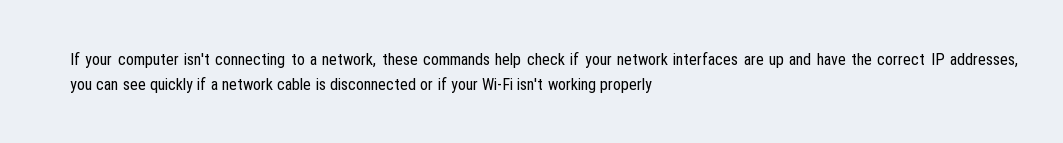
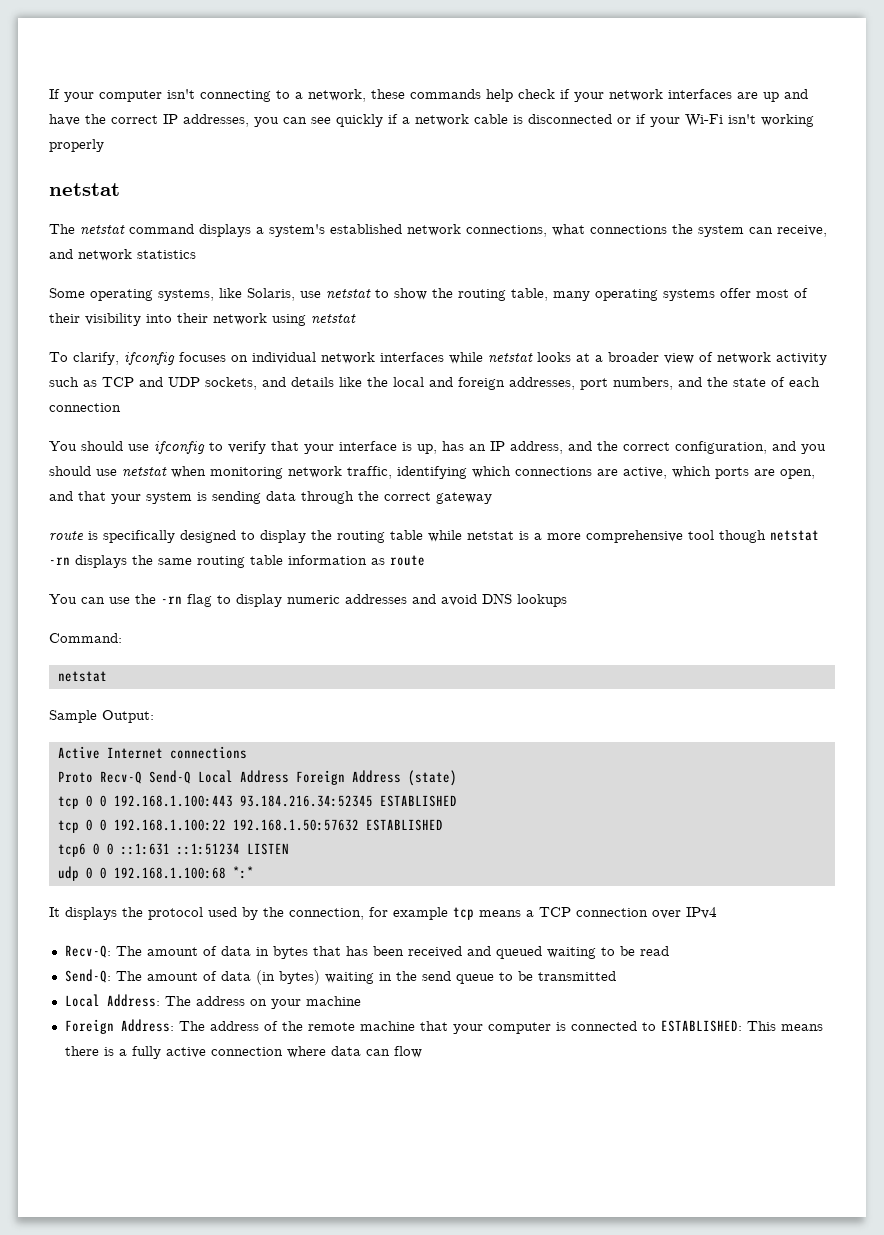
  If your computer isn't connecting to a network, these commands help check if your network interfaces are up and have the correct IP addresses, you can see quickly if a network cable is disconnected or if your Wi-Fi isn't working properly
+ netstat
+ The netstat command displays a system's established network connections, what connections the system can receive, and network statistics
+ Some operating systems, like Solaris, use netstat to show the routing table, many operating systems offer most of their visibility into their network using netstat
+ To clarify, ifconfig focuses on individual network interfaces while netstat looks at a broader view of network activity such as TCP and UDP sockets, and details like the local and foreign addresses, port numbers, and the state of each connection
+ You should use ifconfig to verify that your interface is up, has an IP address, and the correct configuration, and you should use netstat when monitoring network traffic, identifying which connections are active, which ports are open, and that your system is sending data through the correct gateway
+ route is specifically designed to display the routing table while netstat is a more comprehensive tool though netstat -rn displays the same routing table information as route
+ You can use the -rn flag to display numeric addresses and avoid DNS lookups
+ Command:
+ netstat
+ Sample Output:
+ Active Internet connections
+ Proto Recv-Q Send-Q Local Address Foreign Address (state)
+ tcp 0 0 192.168.1.100:443 93.184.216.34:52345 ESTABLISHED
+ tcp 0 0 192.168.1.100:22 192.168.1.50:57632 ESTABLISHED
+ tcp6 0 0 ::1:631 ::1:51234 LISTEN
+ udp 0 0 192.168.1.100:68 *:*
+ It displays the protocol used by the connection, for example tcp means a TCP connection over IPv4
+ Recv-Q: The amount of data in bytes that has been received and queued waiting to be read
+ Send-Q: The amount of data (in bytes) waiting in the send queue to be transmitted
+ Local Address: The address on your machine
+ Foreign Address: The address of the remote machine that your computer is connected to ESTABLISHED: This means there is a fully active connection where data can flow

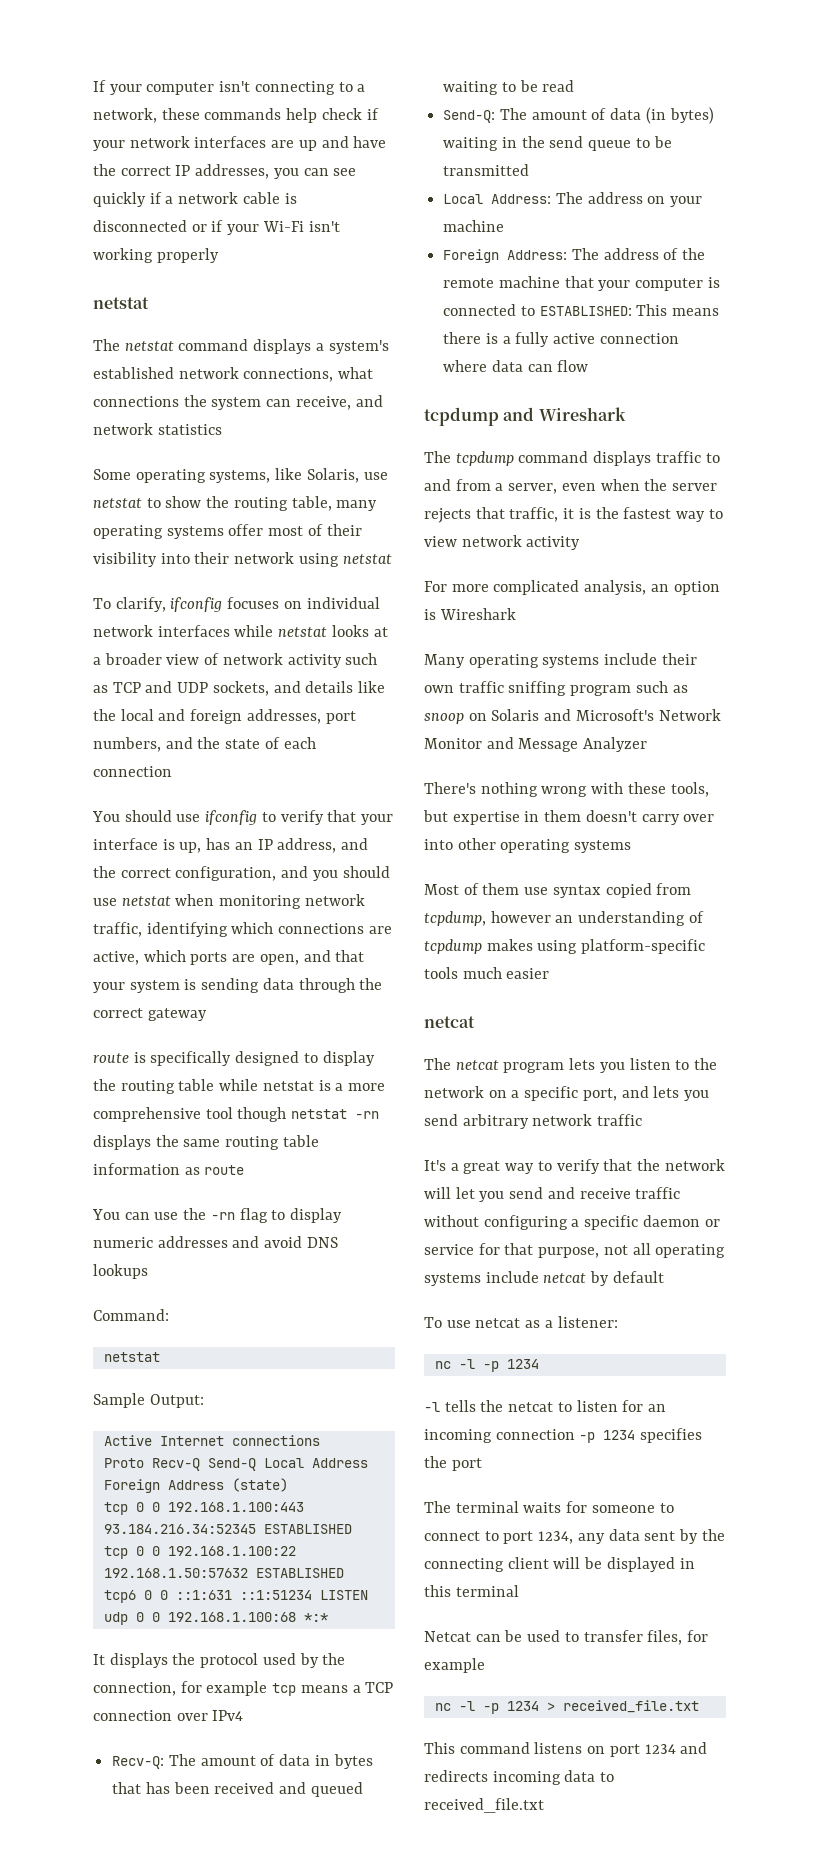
+ tcpdump and Wireshark
+ The tcpdump command displays traffic to and from a server, even when the server rejects that traffic, it is the fastest way to view network activity
+ For more complicated analysis, an option is Wireshark
+ Many operating systems include their own traffic sniffing program such as snoop on Solaris and Microsoft's Network Monitor and Message Analyzer
+ There's nothing wrong with these tools, but expertise in them doesn't carry over into other operating systems
+ Most of them use syntax copied from tcpdump, however an understanding of tcpdump makes using platform-specific tools much easier
+ netcat
+ The netcat program lets you listen to the network on a specific port, and lets you send arbitrary network traffic
+ It's a great way to verify that the network will let you send and receive traffic without configuring a specific daemon or service for that purpose, not all operating systems include netcat by default
+ To use netcat as a listener:
+ nc -l -p 1234
+ -l tells the netcat to listen for an incoming connection -p 1234 specifies the port
+ The terminal waits for someone to connect to port 1234, any data sent by the connecting client will be displayed in this terminal
+ Netcat can be used to transfer files, for example
+ nc -l -p 1234 > received_file.txt
+ This command listens on port 1234 and redirects incoming data to received_file.txt

